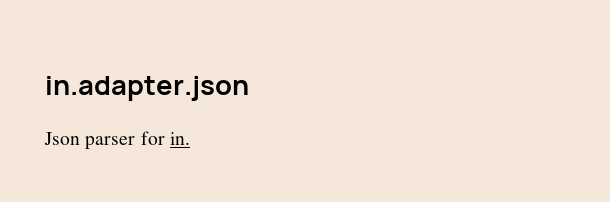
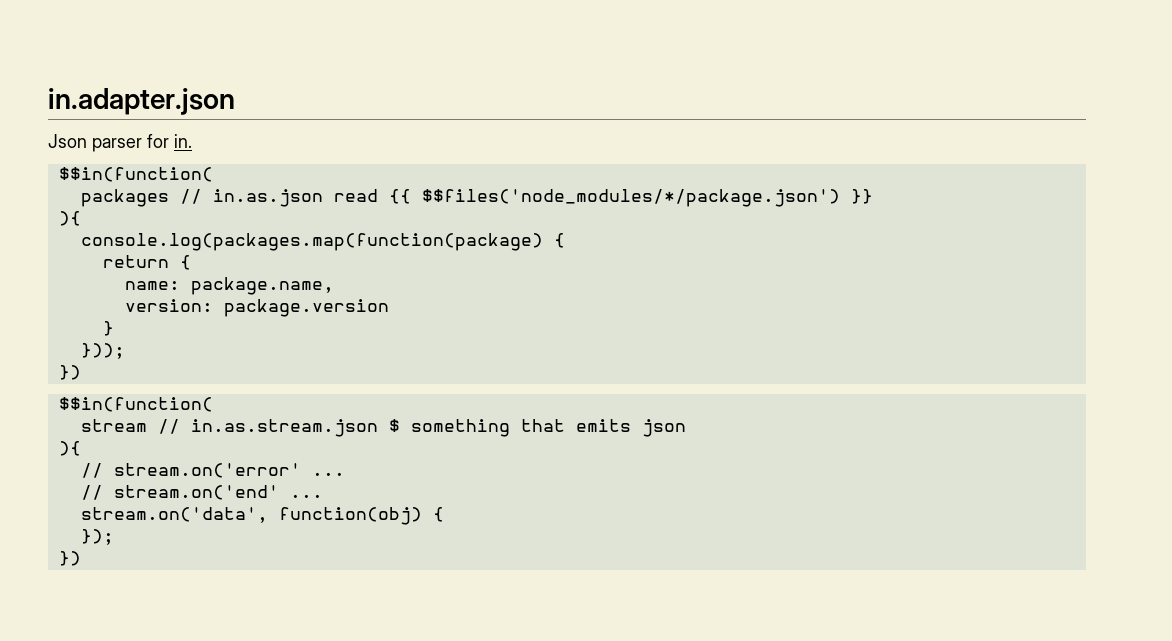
  Json parser for in.
+ $$in(function(
+ packages // in.as.json read {{ $$files('node_modules/*/package.json') }}
+ ){
+ console.log(packages.map(function(package) {
+ return {
+ name: package.name,
+ version: package.version
+ }
+ }));
+ })
+ $$in(function(
+ stream // in.as.stream.json $ something that emits json
+ ){
+ // stream.on('error' ...
+ // stream.on('end' ...
+ stream.on('data', function(obj) {
+ });
+ })

